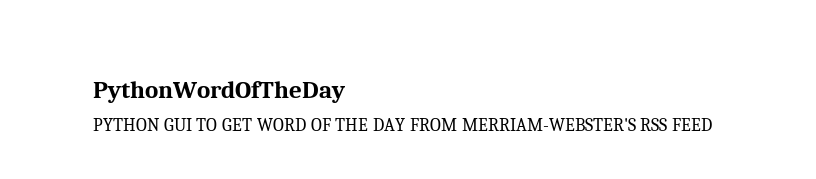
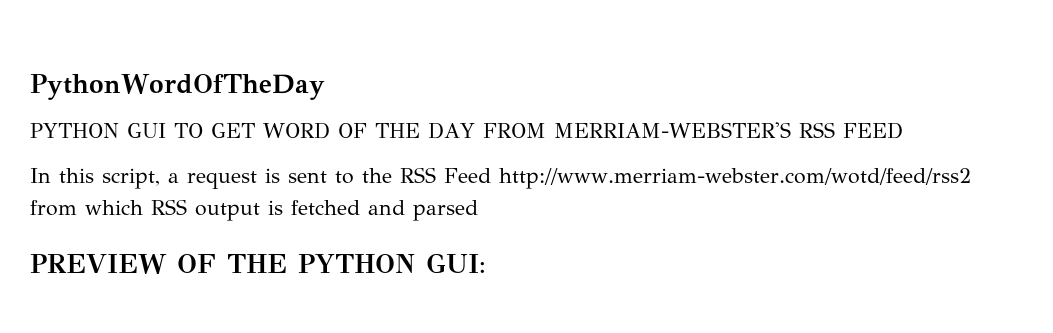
+ In this script, a request is sent to the RSS Feed http://www.merriam-webster.com/wotd/feed/rss2 from which RSS output is fetched and parsed
+ PREVIEW OF THE PYTHON GUI:

